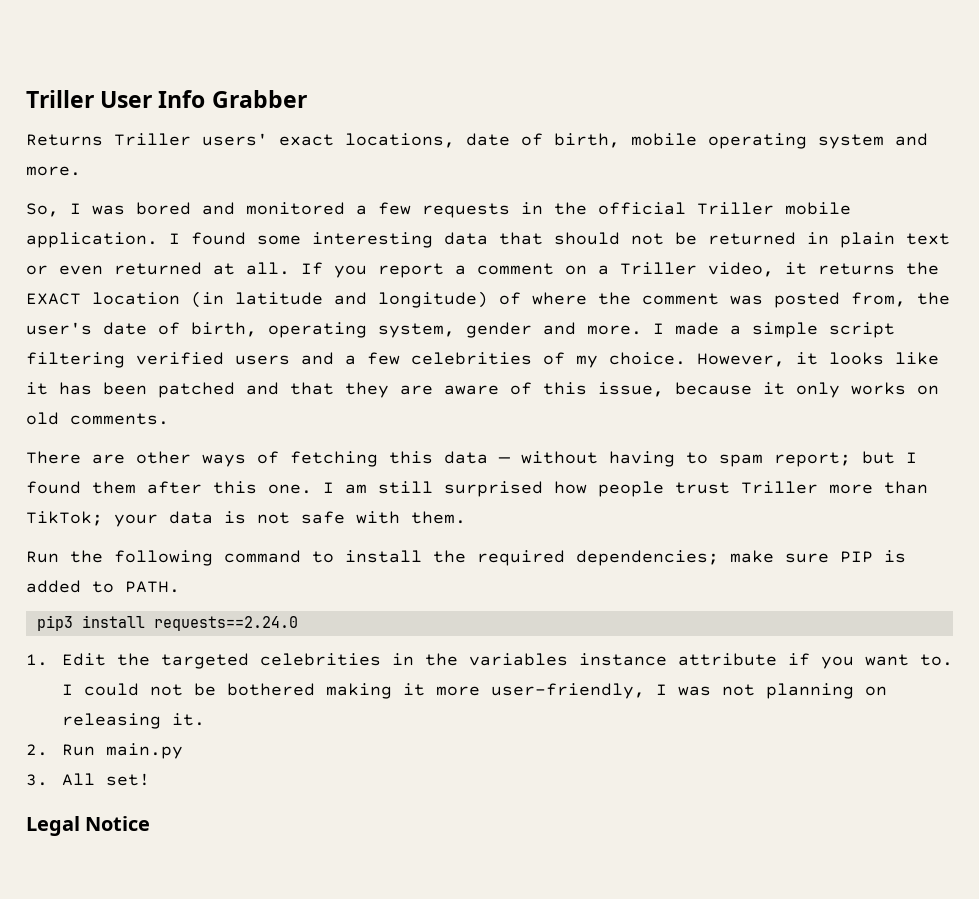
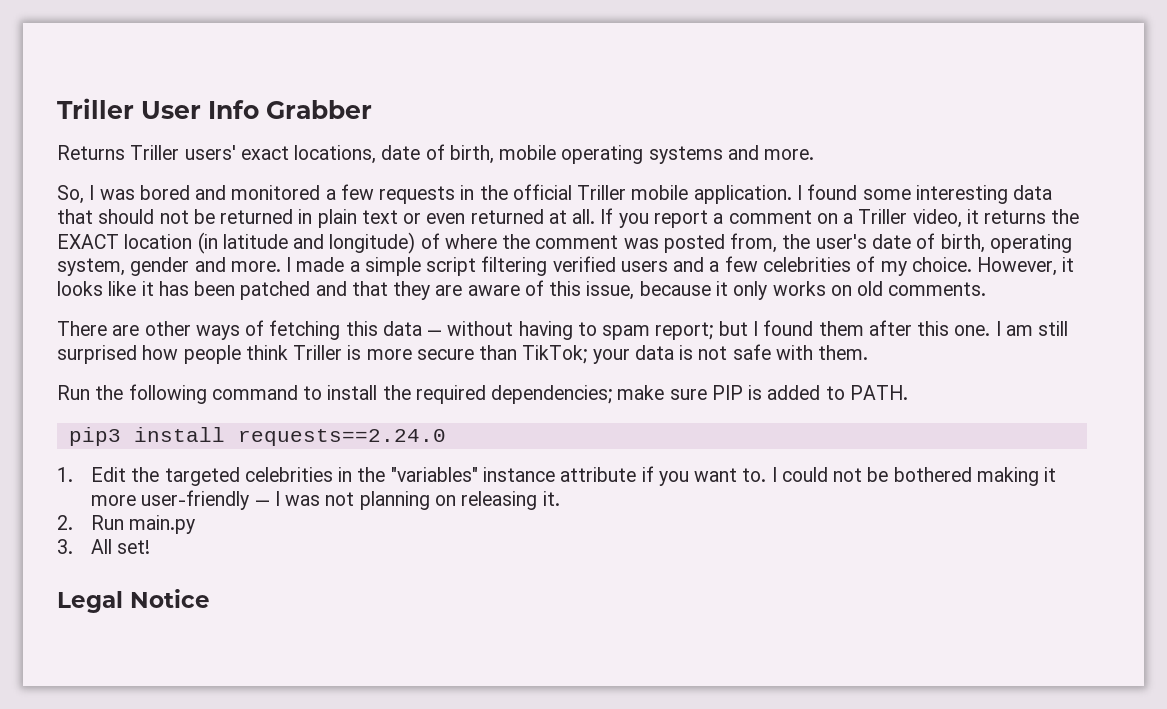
- Returns Triller users' exact locations, date of birth, mobile operating system and more.
+ Returns Triller users' exact locations, date of birth, mobile operating systems and more.
- I am still surprised how people trust Triller more than TikTok; your data is not safe with them.
+ I am still surprised how people think Triller is more secure than TikTok; your data is not safe with them.
- 1. Edit the targeted celebrities in the variables instance attribute if you want to.
+ 1. Edit the targeted celebrities in the "variables" instance attribute if you want to.
- I could not be bothered making it more user-friendly, I was not planning on releasing it.
+ I could not be bothered making it more user-friendly — I was not planning on releasing it.

